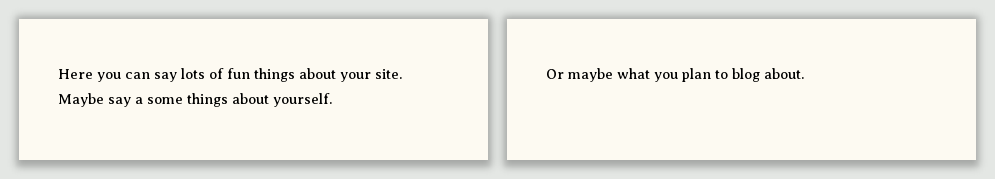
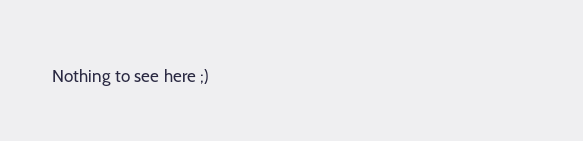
- Here you can say lots of fun things about your site.
- Maybe say a some things about yourself.
- Or maybe what you plan to blog about.
+ Nothing to see here ;)

